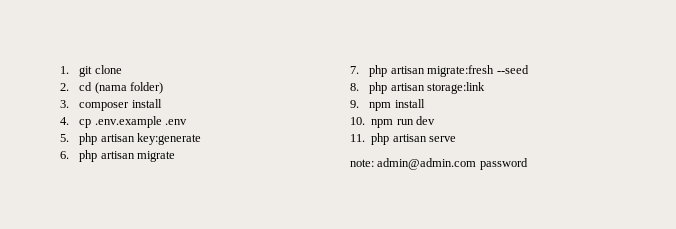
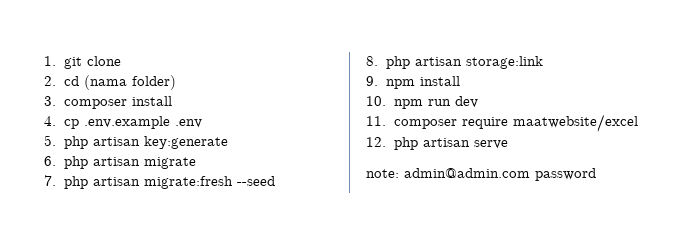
- 11. php artisan serve
+ 11. composer require maatwebsite/excel
+ 12. php artisan serve

